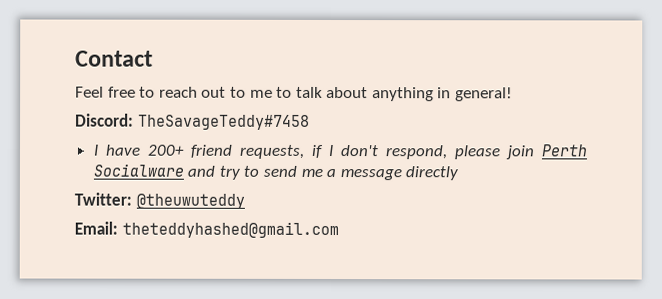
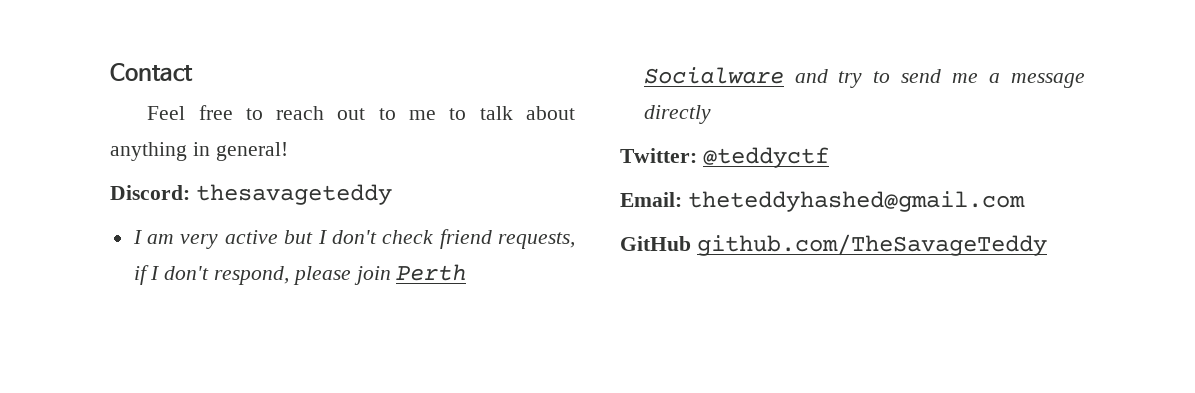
- Discord: TheSavageTeddy#7458
- I have 200+ friend requests, if I don't respond, please join Perth Socialware and try to send me a message directly
+ Discord: thesavageteddy
+ I am very active but I don't check friend requests, if I don't respond, please join Perth Socialware and try to send me a message directly
- Twitter: @theuwuteddy
+ Twitter: @teddyctf
+ GitHub github.com/TheSavageTeddy

